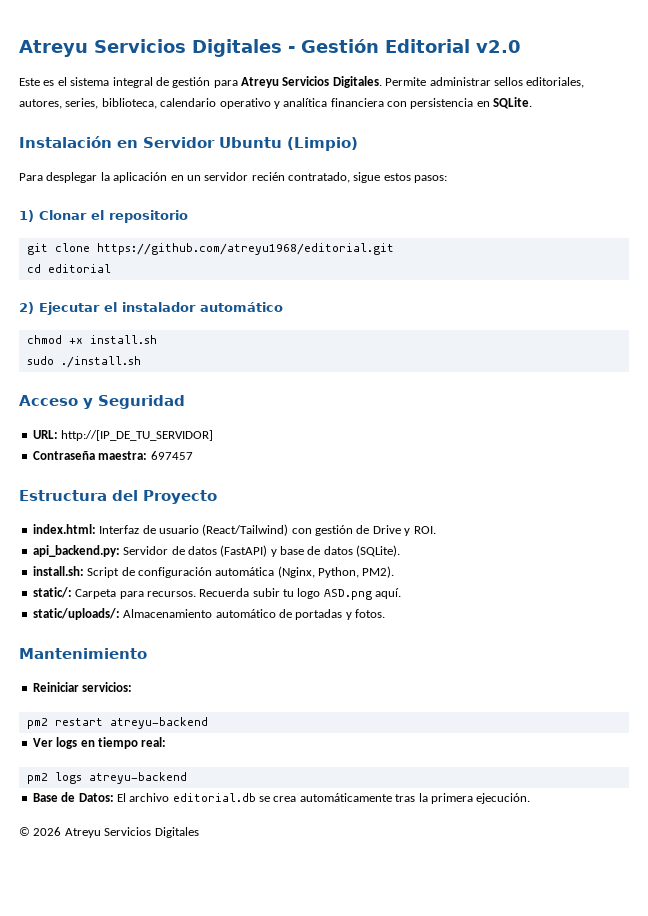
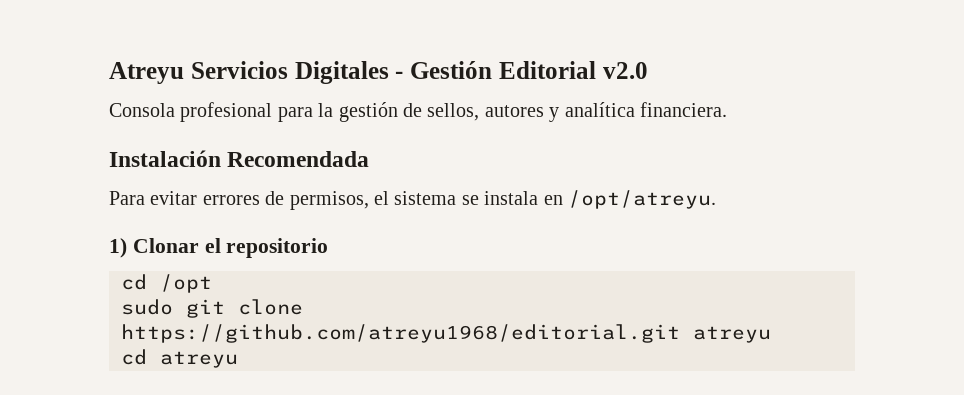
- Este es el sistema integral de gestión para Atreyu Servicios Digitales. Permite administrar sellos editoriales, autores, series, biblioteca, calendario operativo y analítica financiera con persistencia en SQLite.
- Instalación en Servidor Ubuntu (Limpio)
- Para desplegar la aplicación en un servidor recién contratado, sigue estos pasos:
+ Consola profesional para la gestión de sellos, autores y analítica financiera.
+ Instalación Recomendada
+ Para evitar errores de permisos, el sistema se instala en /opt/atreyu.
- git clone https://github.com/atreyu1968/editorial.git
- cd editorial
- 2) Ejecutar el instalador automático
- chmod +x install.sh
- sudo ./install.sh
- Acceso y Seguridad
- URL: http://[IP_DE_TU_SERVIDOR]
- Contraseña maestra: 697457
- Estructura del Proyecto
- index.html: Interfaz de usuario (React/Tailwind) con gestión de Drive y ROI.
- api_backend.py: Servidor de datos (FastAPI) y base de datos (SQLite).
- install.sh: Script de configuración automática (Nginx, Python, PM2).
- static/: Carpeta para recursos. Recuerda subir tu logo ASD.png aquí.
- static/uploads/: Almacenamiento automático de portadas y fotos.
- Mantenimiento
- Reiniciar servicios:
- pm2 restart atreyu-backend
- Ver logs en tiempo real:
- pm2 logs atreyu-backend
- Base de Datos: El archivo editorial.db se crea automáticamente tras la primera ejecución.
- © 2026 Atreyu Servicios Digitales
+ cd /opt
+ sudo git clone https://github.com/atreyu1968/editorial.git atreyu
+ cd atreyu

